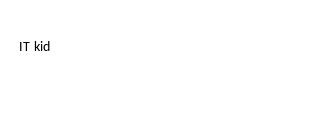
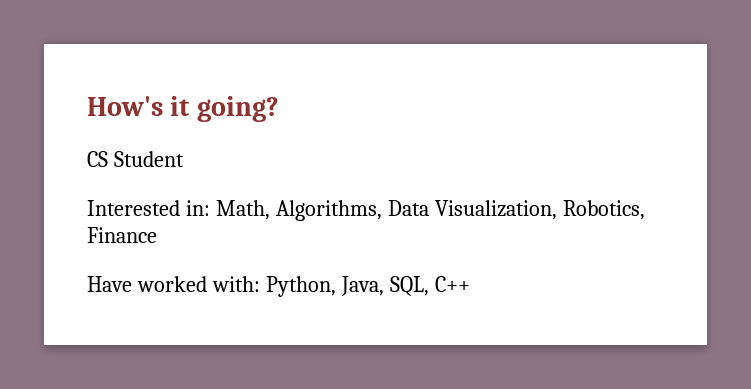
- IT kid
+ How's it going?
+ CS Student
+ Interested in: Math, Algorithms, Data Visualization, Robotics, Finance
+ Have worked with: Python, Java, SQL, C++

